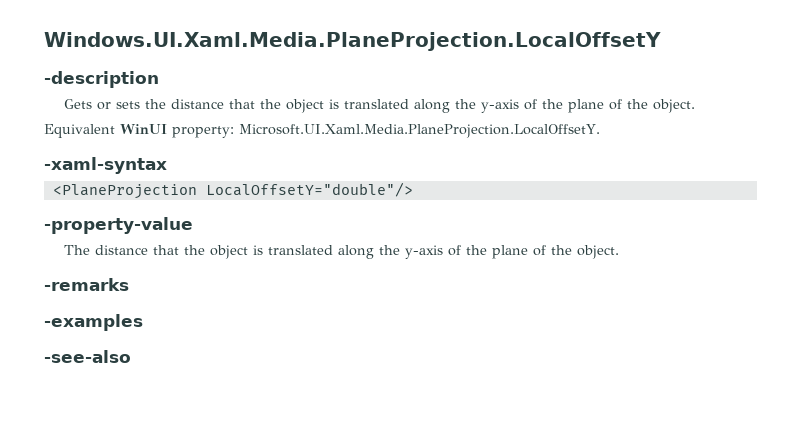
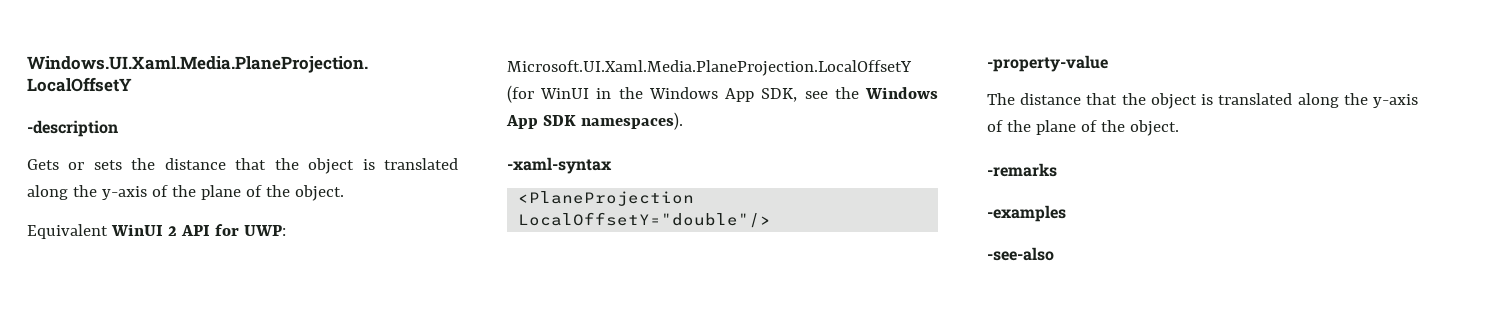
- Equivalent WinUI property: Microsoft.UI.Xaml.Media.PlaneProjection.LocalOffsetY.
+ Equivalent WinUI 2 API for UWP: Microsoft.UI.Xaml.Media.PlaneProjection.LocalOffsetY (for WinUI in the Windows App SDK, see the Windows App SDK namespaces).

